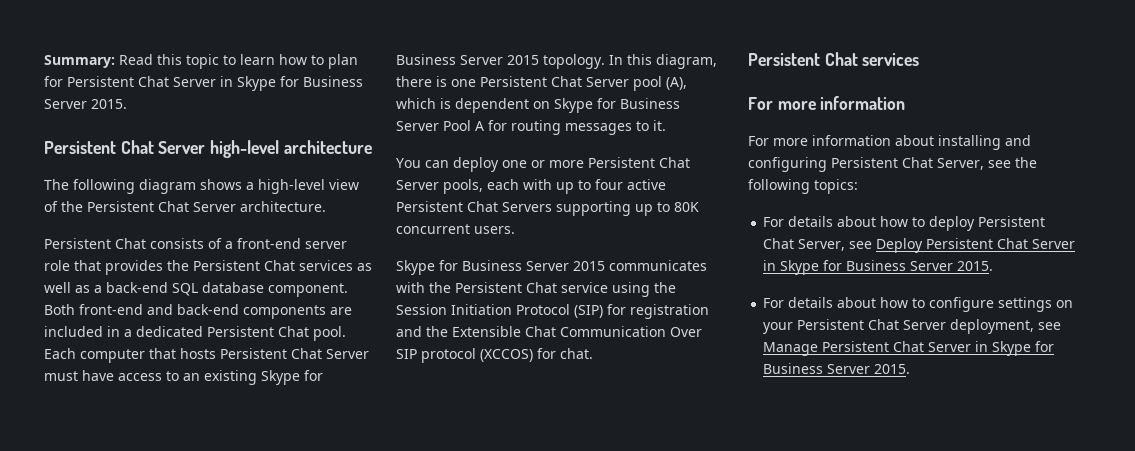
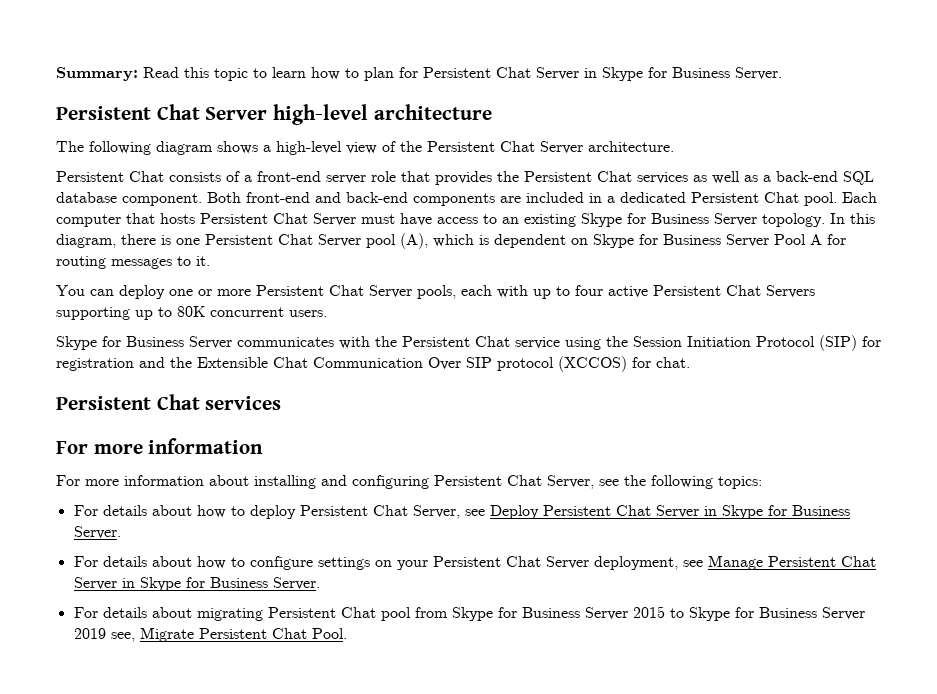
- Summary: Read this topic to learn how to plan for Persistent Chat Server in Skype for Business Server 2015.
+ Summary: Read this topic to learn how to plan for Persistent Chat Server in Skype for Business Server.
- Each computer that hosts Persistent Chat Server must have access to an existing Skype for Business Server 2015 topology.
+ Each computer that hosts Persistent Chat Server must have access to an existing Skype for Business Server topology.
- Skype for Business Server 2015 communicates with the Persistent Chat service using the Session Initiation Protocol (SIP) for registration and the Extensible Chat Communication Over SIP protocol (XCCOS) for chat.
+ Skype for Business Server communicates with the Persistent Chat service using the Session Initiation Protocol (SIP) for registration and the Extensible Chat Communication Over SIP protocol (XCCOS) for chat.
- For details about how to deploy Persistent Chat Server, see Deploy Persistent Chat Server in Skype for Business Server 2015.
+ For details about how to deploy Persistent Chat Server, see Deploy Persistent Chat Server in Skype for Business Server.
- For details about how to configure settings on your Persistent Chat Server deployment, see Manage Persistent Chat Server in Skype for Business Server 2015.
+ For details about how to configure settings on your Persistent Chat Server deployment, see Manage Persistent Chat Server in Skype for Business Server.
+ For details about migrating Persistent Chat pool from Skype for Business Server 2015 to Skype for Business Server 2019 see, Migrate Persistent Chat Pool.

